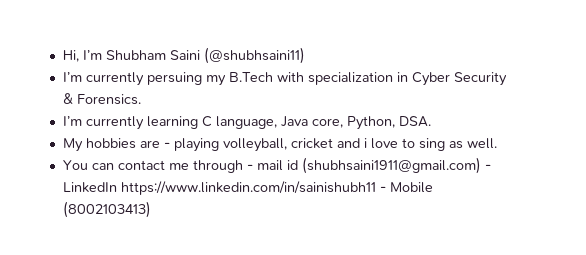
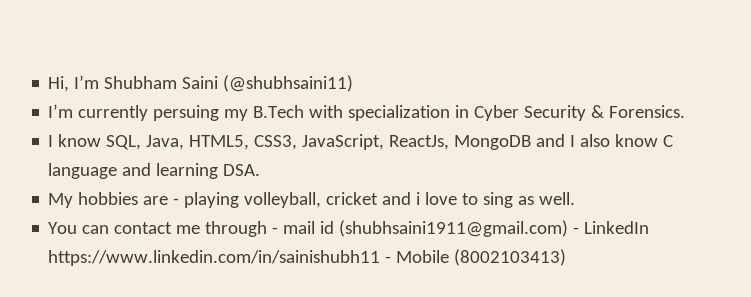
- I’m currently learning C language, Java core, Python, DSA.
+ I know SQL, Java, HTML5, CSS3, JavaScript, ReactJs, MongoDB and I also know C language and learning DSA.

